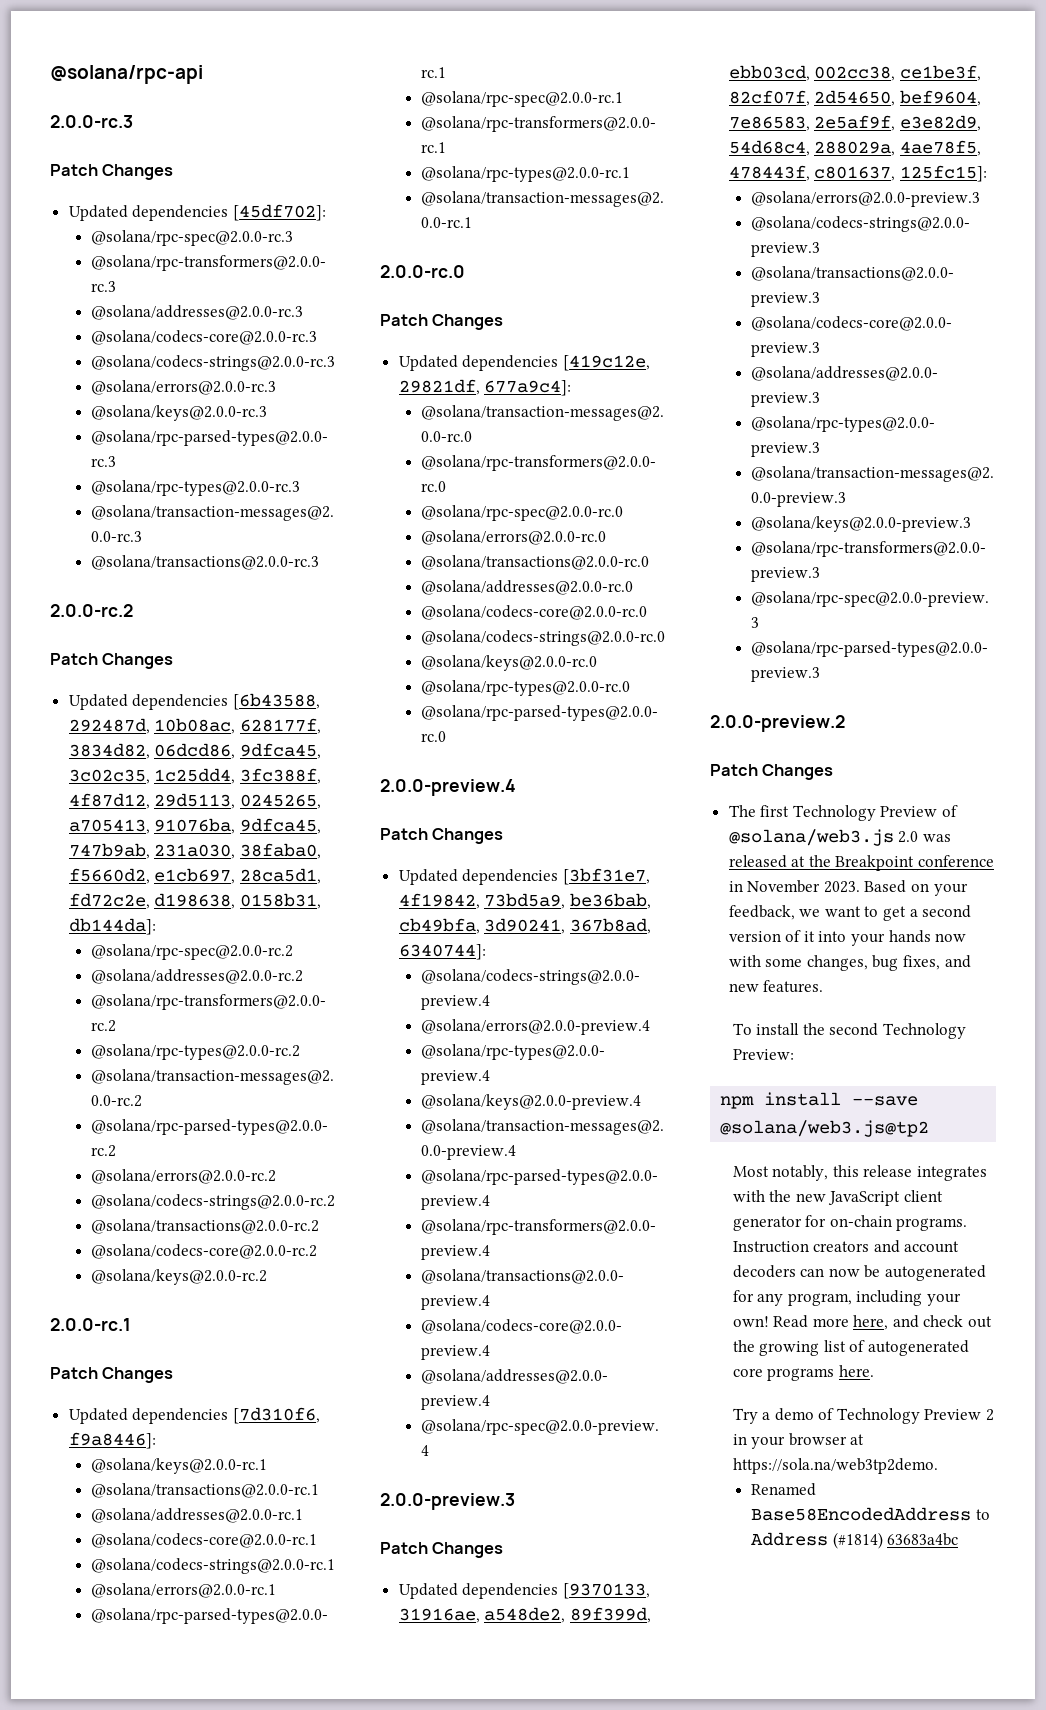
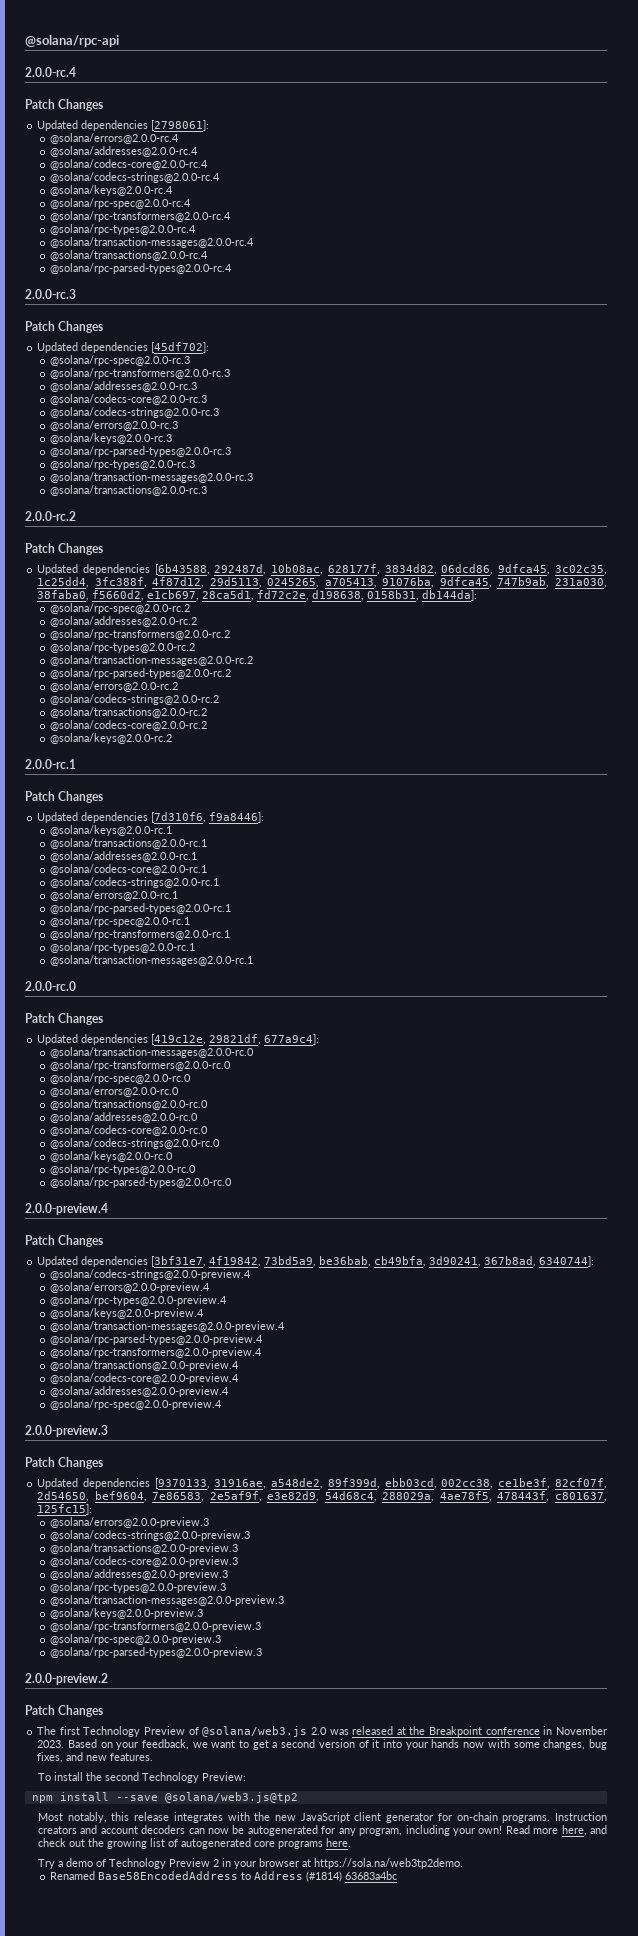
+ 2.0.0-rc.4
+ Patch Changes
+ Updated dependencies [2798061]:
+ @solana/errors@2.0.0-rc.4
+ @solana/addresses@2.0.0-rc.4
+ @solana/codecs-core@2.0.0-rc.4
+ @solana/codecs-strings@2.0.0-rc.4
+ @solana/keys@2.0.0-rc.4
+ @solana/rpc-spec@2.0.0-rc.4
+ @solana/rpc-transformers@2.0.0-rc.4
+ @solana/rpc-types@2.0.0-rc.4
+ @solana/transaction-messages@2.0.0-rc.4
+ @solana/transactions@2.0.0-rc.4
+ @solana/rpc-parsed-types@2.0.0-rc.4

